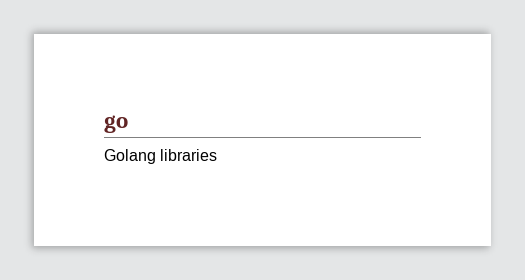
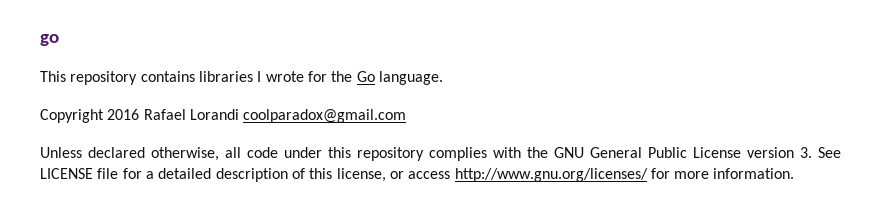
- Golang libraries
+ This repository contains libraries I wrote for the Go language.
+ Copyright 2016 Rafael Lorandi coolparadox@gmail.com
+ Unless declared otherwise, all code under this repository complies with the GNU General Public License version 3. See LICENSE file for a detailed description of this license, or access http://www.gnu.org/licenses/ for more information.

